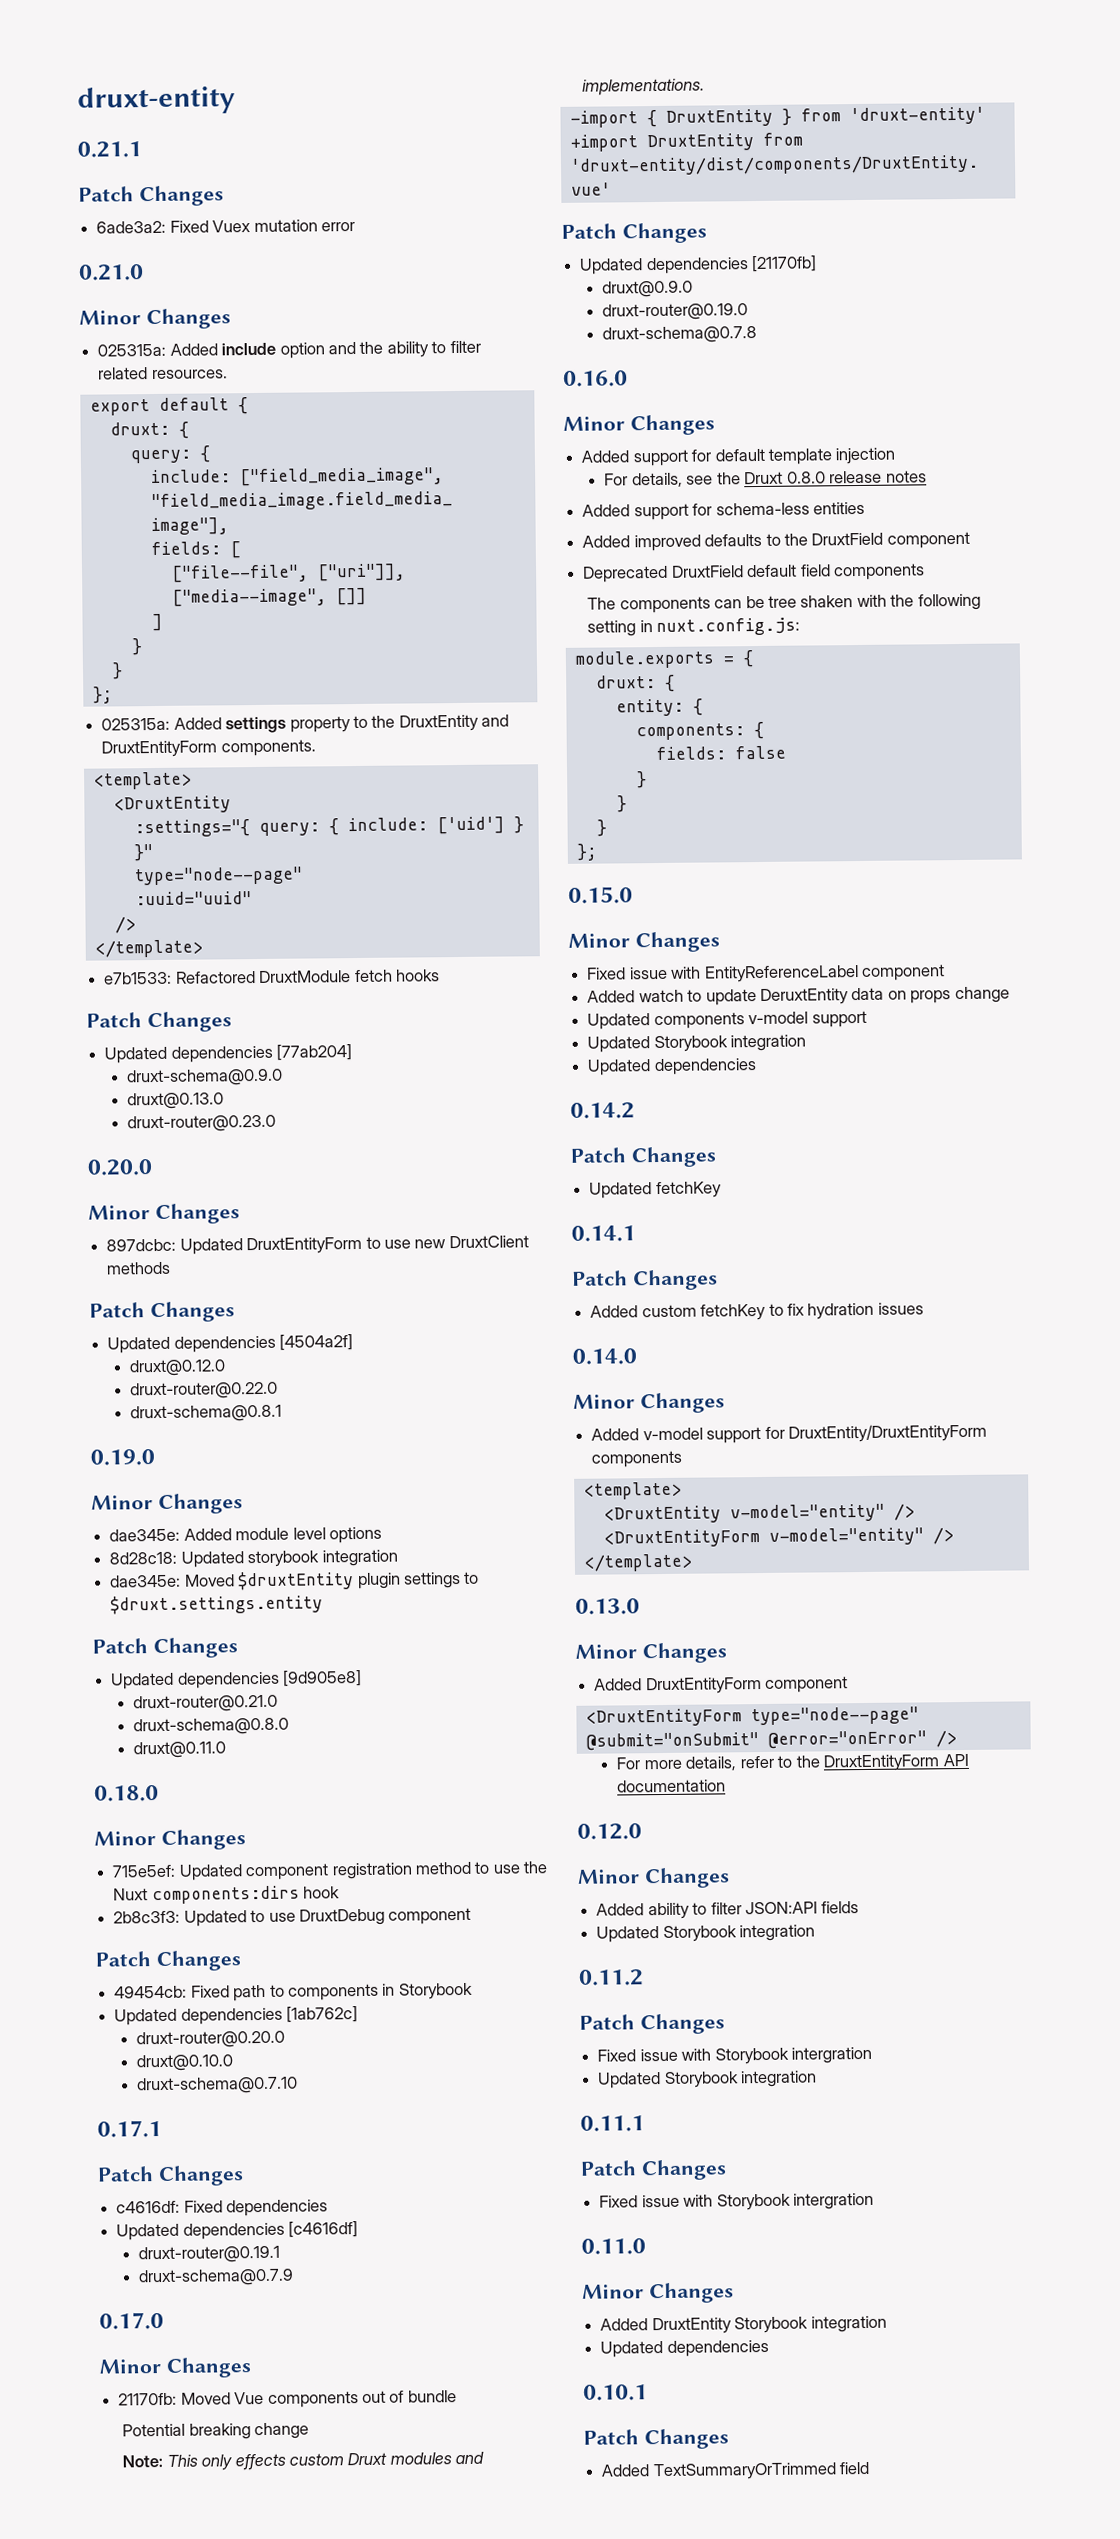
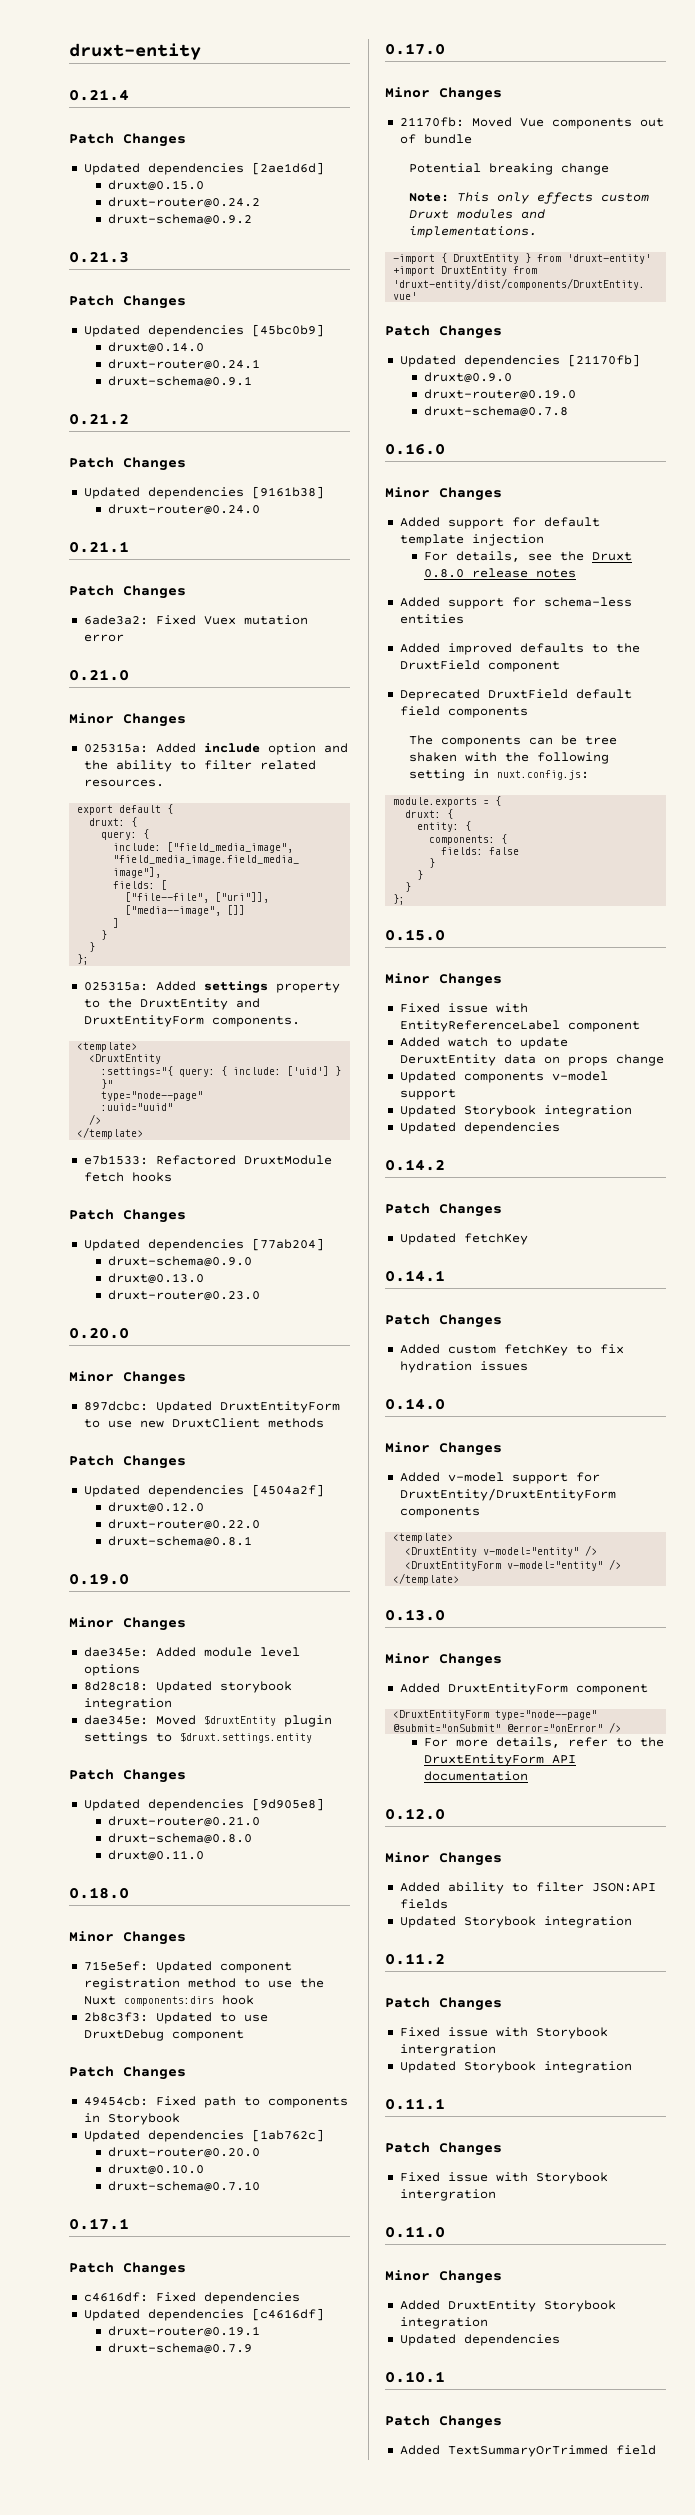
+ 0.21.4
+ Patch Changes
+ Updated dependencies [2ae1d6d]
+ druxt@0.15.0
+ druxt-router@0.24.2
+ druxt-schema@0.9.2
+ 0.21.3
+ Patch Changes
+ Updated dependencies [45bc0b9]
+ druxt@0.14.0
+ druxt-router@0.24.1
+ druxt-schema@0.9.1
+ 0.21.2
+ Patch Changes
+ Updated dependencies [9161b38]
+ druxt-router@0.24.0

